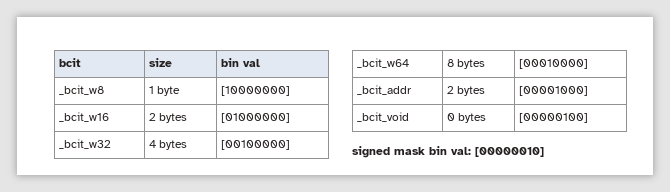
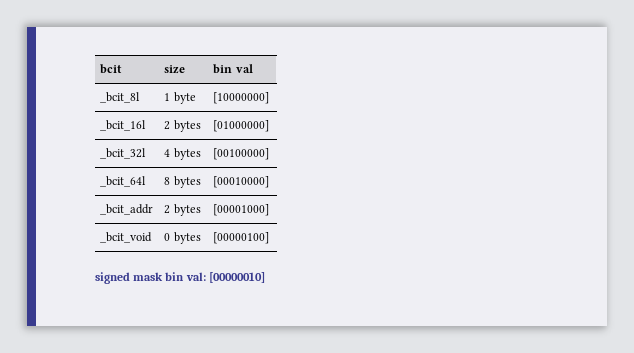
- _bcit_w8 | 1 byte | [10000000]
+ _bcit_8l | 1 byte | [10000000]
- _bcit_w16 | 2 bytes | [01000000]
+ _bcit_16l | 2 bytes | [01000000]
- _bcit_w32 | 4 bytes | [00100000]
+ _bcit_32l | 4 bytes | [00100000]
- _bcit_w64 | 8 bytes | [00010000]
+ _bcit_64l | 8 bytes | [00010000]

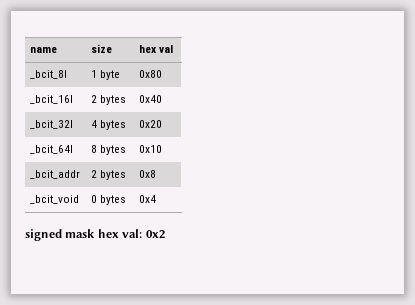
- bcit | size | bin val
+ name | size | hex val
- _bcit_8l | 1 byte | [10000000]
+ _bcit_8l | 1 byte | 0x80
- _bcit_16l | 2 bytes | [01000000]
+ _bcit_16l | 2 bytes | 0x40
- _bcit_32l | 4 bytes | [00100000]
+ _bcit_32l | 4 bytes | 0x20
- _bcit_64l | 8 bytes | [00010000]
+ _bcit_64l | 8 bytes | 0x10
- _bcit_addr | 2 bytes | [00001000]
+ _bcit_addr | 2 bytes | 0x8
- _bcit_void | 0 bytes | [00000100]
+ _bcit_void | 0 bytes | 0x4
- signed mask bin val: [00000010]
+ signed mask hex val: 0x2

